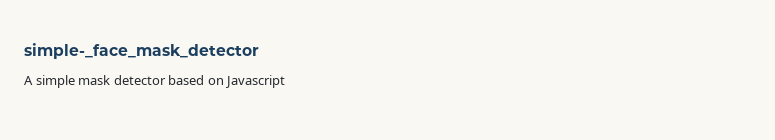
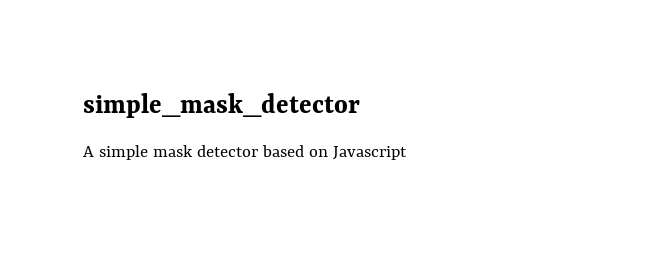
- simple-_face_mask_detector
+ simple_mask_detector

